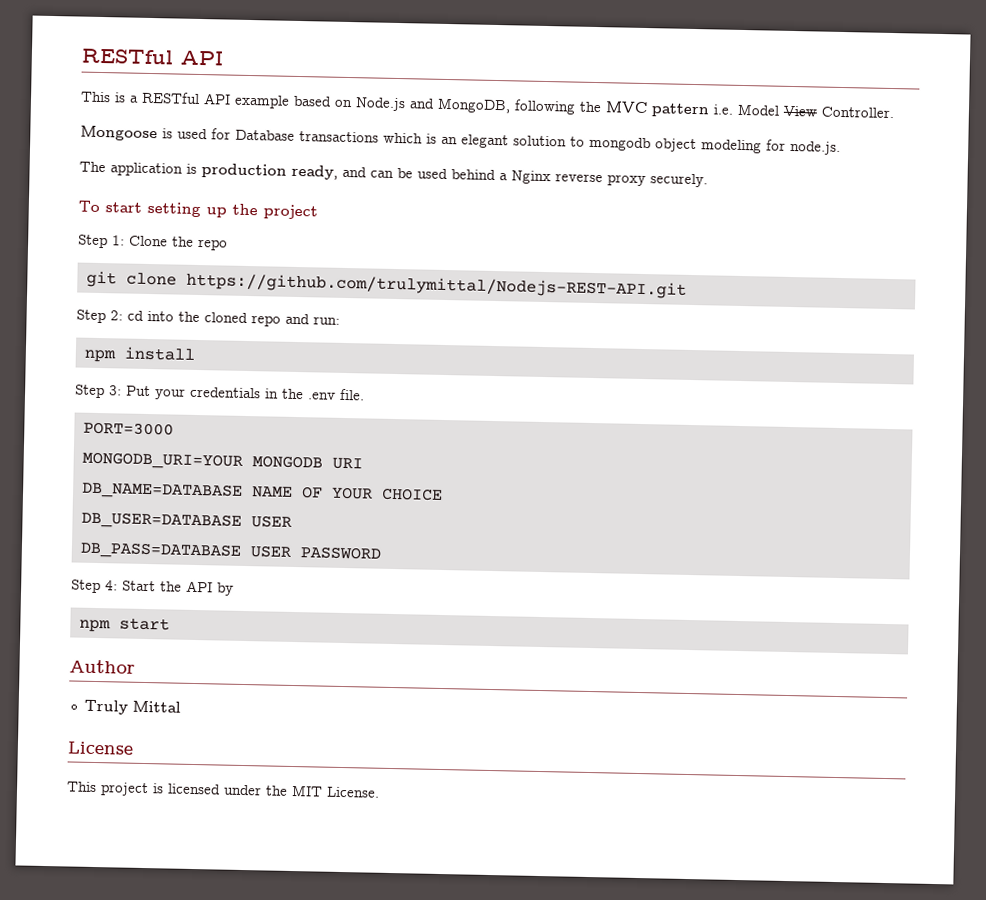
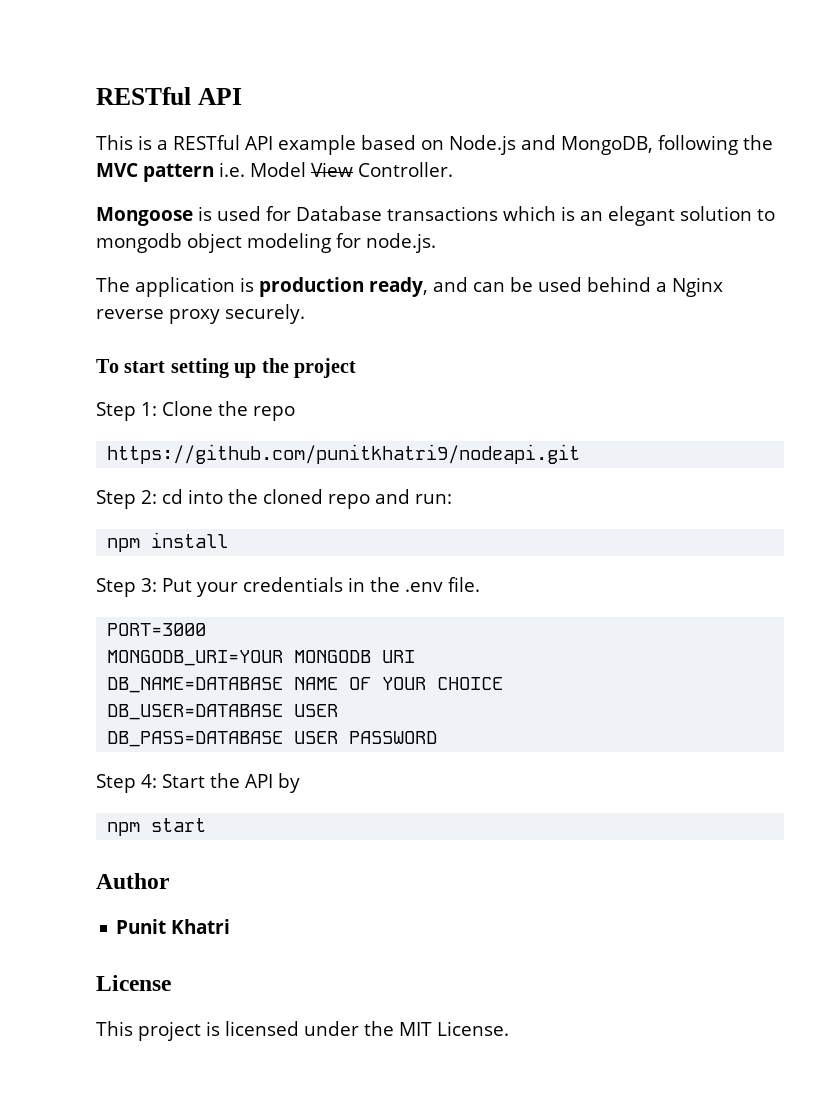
- git clone https://github.com/trulymittal/Nodejs-REST-API.git
+ https://github.com/punitkhatri9/nodeapi.git
- Truly Mittal
+ Punit Khatri

